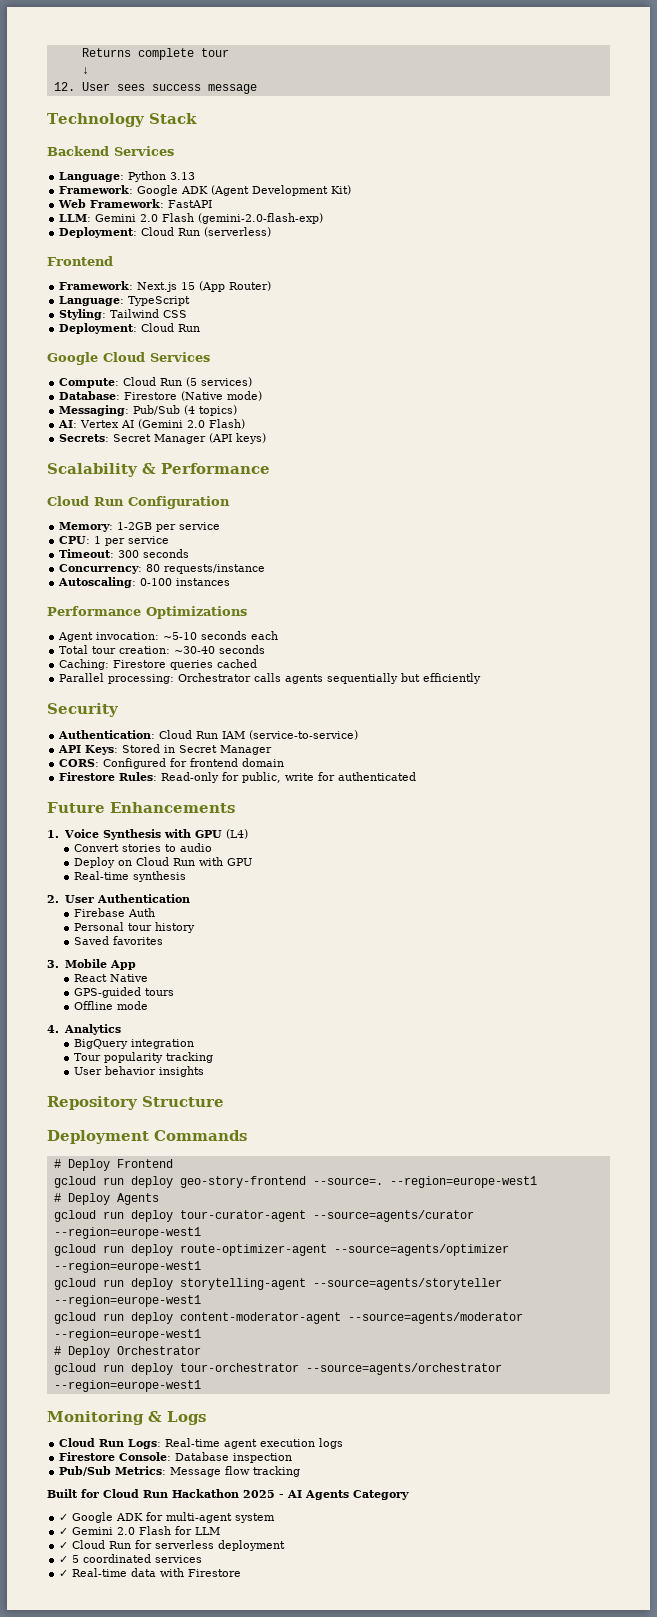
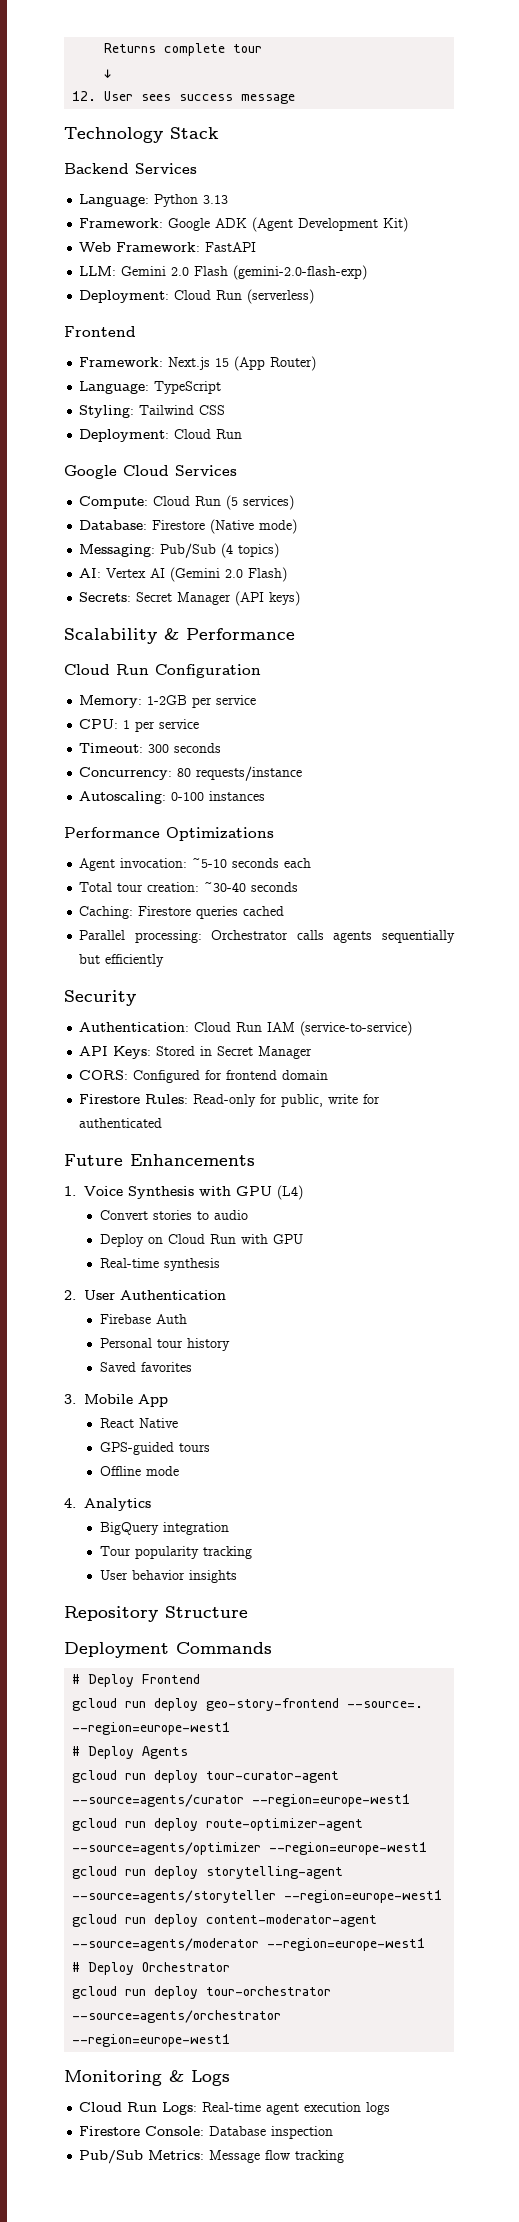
- Built for Cloud Run Hackathon 2025 - AI Agents Category
- ✓ Google ADK for multi-agent system
- ✓ Gemini 2.0 Flash for LLM
- ✓ Cloud Run for serverless deployment
- ✓ 5 coordinated services
- ✓ Real-time data with Firestore

